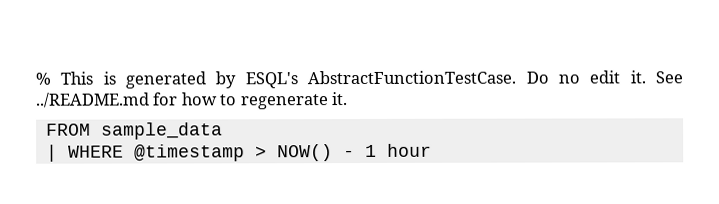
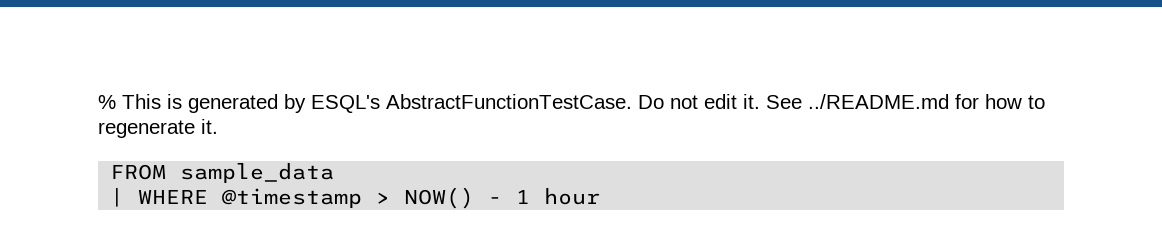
- Do no edit it.
+ Do not edit it.

